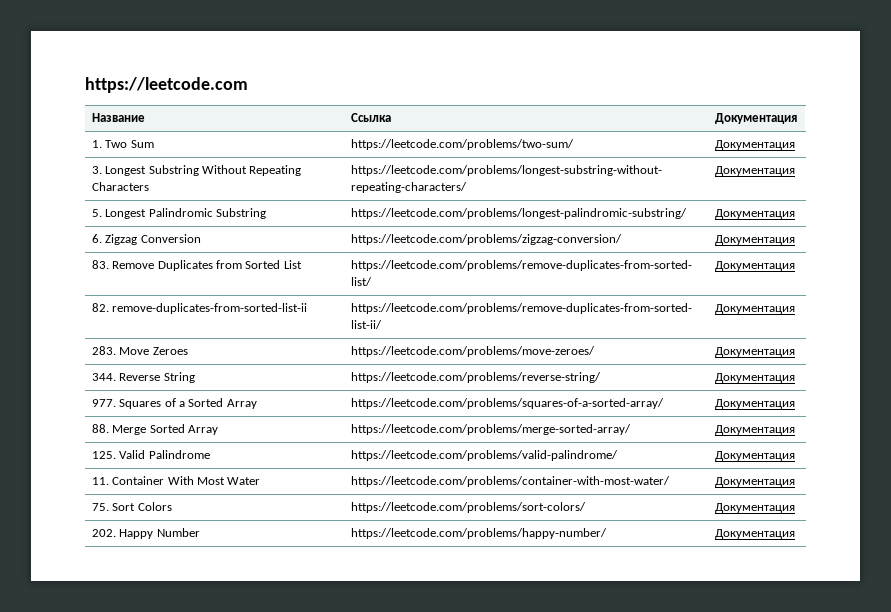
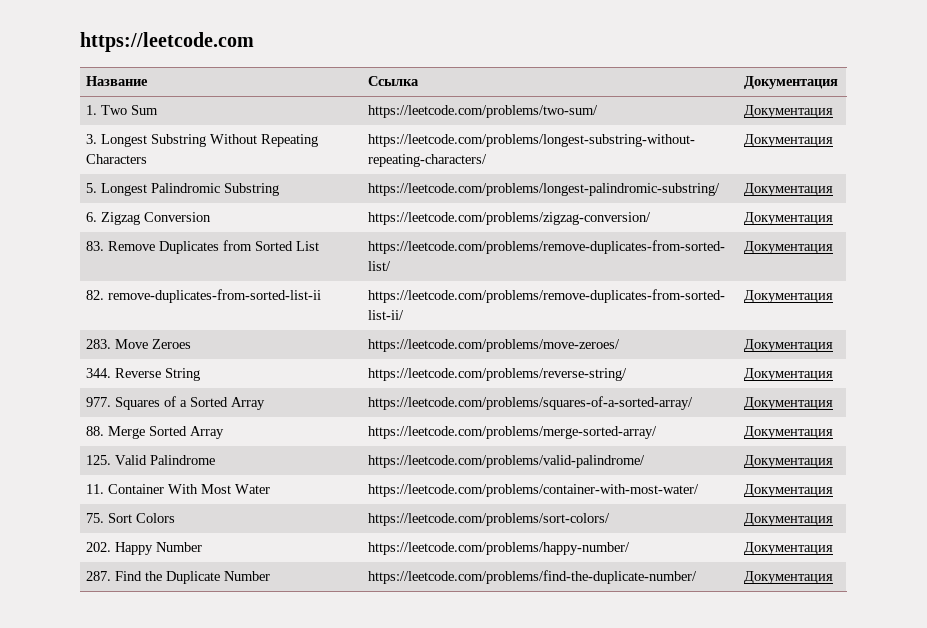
+ 287. Find the Duplicate Number | https://leetcode.com/problems/find-the-duplicate-number/ | Документация

